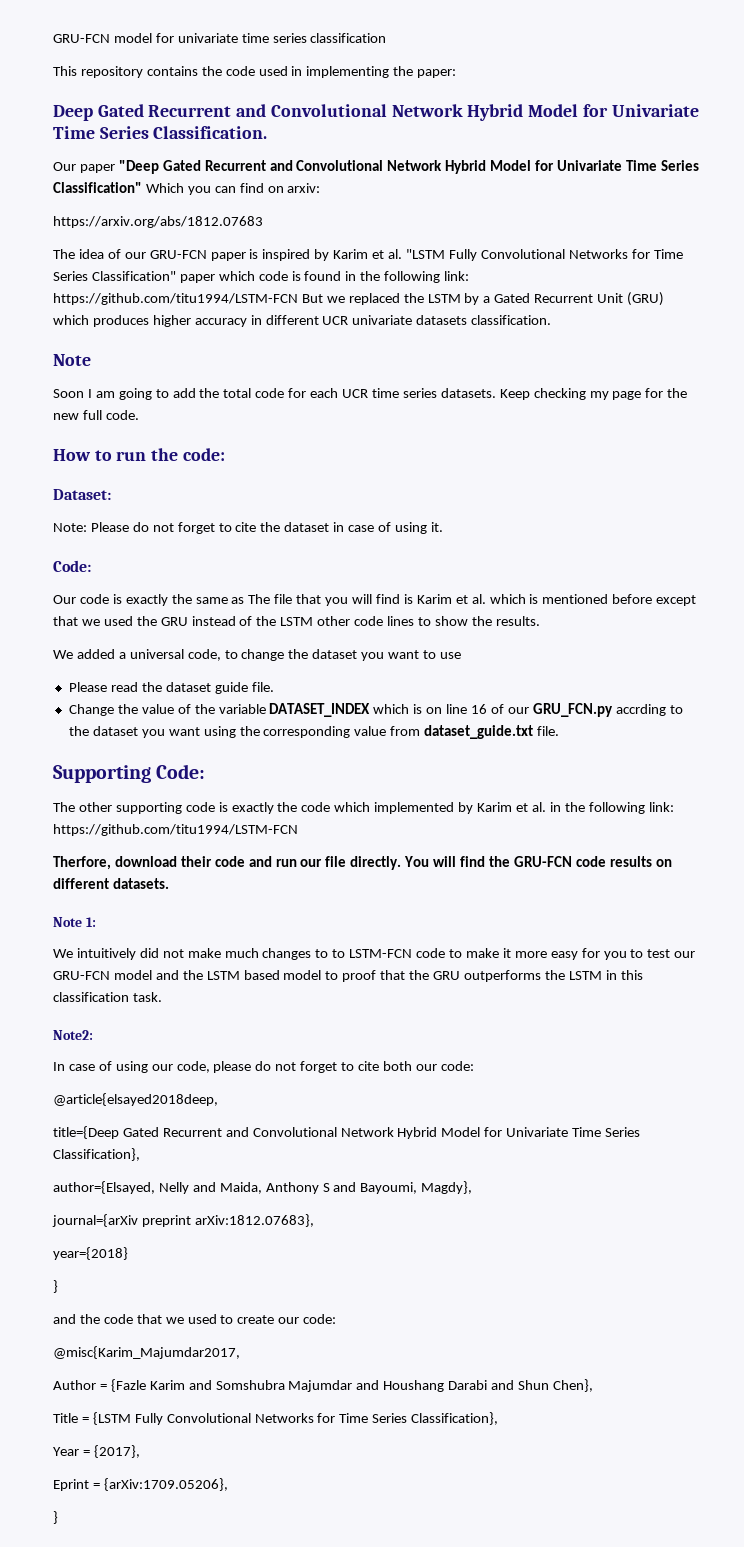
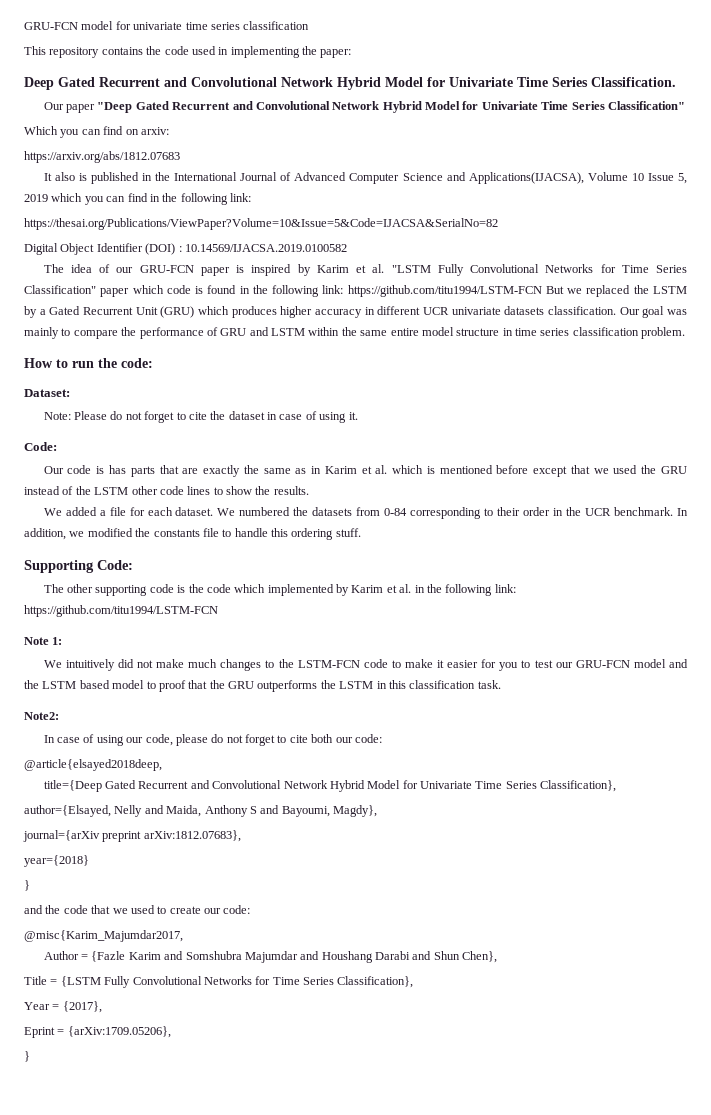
- Our paper "Deep Gated Recurrent and Convolutional Network Hybrid Model for Univariate Time Series Classification" Which you can find on arxiv:
+ Our paper "Deep Gated Recurrent and Convolutional Network Hybrid Model for Univariate Time Series Classification"
+ Which you can find on arxiv:
+ It also is published in the International Journal of Advanced Computer Science and Applications(IJACSA), Volume 10 Issue 5, 2019 which you can find in the following link:
+ https://thesai.org/Publications/ViewPaper?Volume=10&Issue=5&Code=IJACSA&SerialNo=82
+ Digital Object Identifier (DOI) : 10.14569/IJACSA.2019.0100582
- The idea of our GRU-FCN paper is inspired by Karim et al. "LSTM Fully Convolutional Networks for Time Series Classification" paper which code is found in the following link: https://github.com/titu1994/LSTM-FCN But we replaced the LSTM by a Gated Recurrent Unit (GRU) which produces higher accuracy in different UCR univariate datasets classification.
- Note
- Soon I am going to add the total code for each UCR time series datasets. Keep checking my page for the new full code.
+ The idea of our GRU-FCN paper is inspired by Karim et al. "LSTM Fully Convolutional Networks for Time Series Classification" paper which code is found in the following link: https://github.com/titu1994/LSTM-FCN But we replaced the LSTM by a Gated Recurrent Unit (GRU) which produces higher accuracy in different UCR univariate datasets classification. Our goal was mainly to compare the performance of GRU and LSTM within the same entire model structure in time series classification problem.
- Our code is exactly the same as The file that you will find is Karim et al. which is mentioned before except that we used the GRU instead of the LSTM other code lines to show the results.
+ Our code is has parts that are exactly the same as in Karim et al. which is mentioned before except that we used the GRU instead of the LSTM other code lines to show the results.
- We added a universal code, to change the dataset you want to use
- Please read the dataset guide file.
- Change the value of the variable DATASET_INDEX which is on line 16 of our GRU_FCN.py accrding to the dataset you want using the corresponding value from dataset_guide.txt file.
+ We added a file for each dataset. We numbered the datasets from 0-84 corresponding to their order in the UCR benchmark. In addition, we modified the constants file to handle this ordering stuff.
- The other supporting code is exactly the code which implemented by Karim et al. in the following link: https://github.com/titu1994/LSTM-FCN
+ The other supporting code is the code which implemented by Karim et al. in the following link: https://github.com/titu1994/LSTM-FCN
- Therfore, download their code and run our file directly. You will find the GRU-FCN code results on different datasets.
- We intuitively did not make much changes to to LSTM-FCN code to make it more easy for you to test our GRU-FCN model and the LSTM based model to proof that the GRU outperforms the LSTM in this classification task.
+ We intuitively did not make much changes to the LSTM-FCN code to make it easier for you to test our GRU-FCN model and the LSTM based model to proof that the GRU outperforms the LSTM in this classification task.

